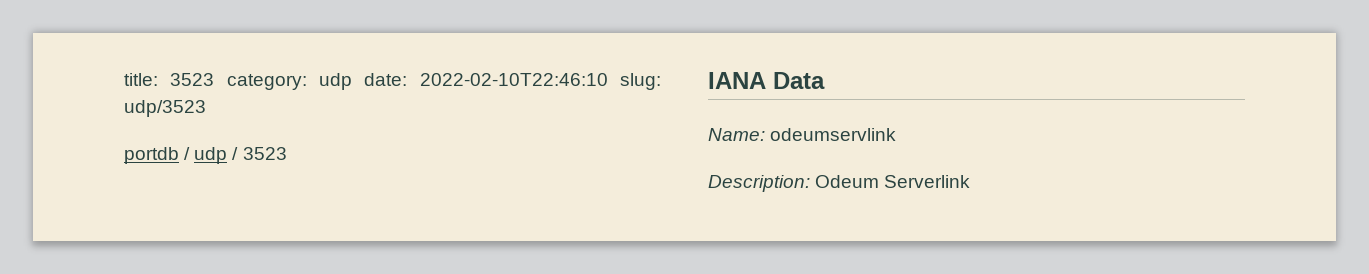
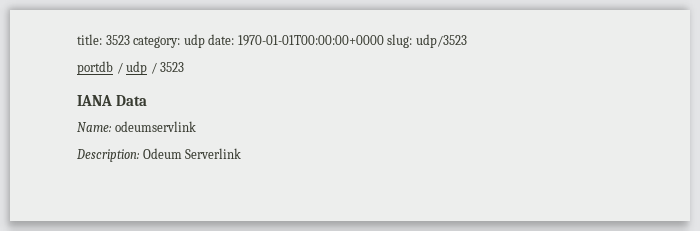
- title: 3523 category: udp date: 2022-02-10T22:46:10 slug: udp/3523
+ title: 3523 category: udp date: 1970-01-01T00:00:00+0000 slug: udp/3523

